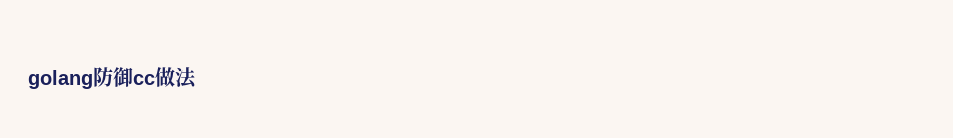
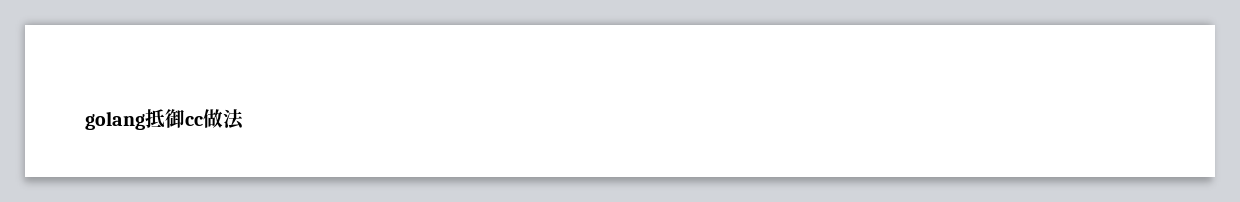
- golang防御cc做法
+ golang抵御cc做法

